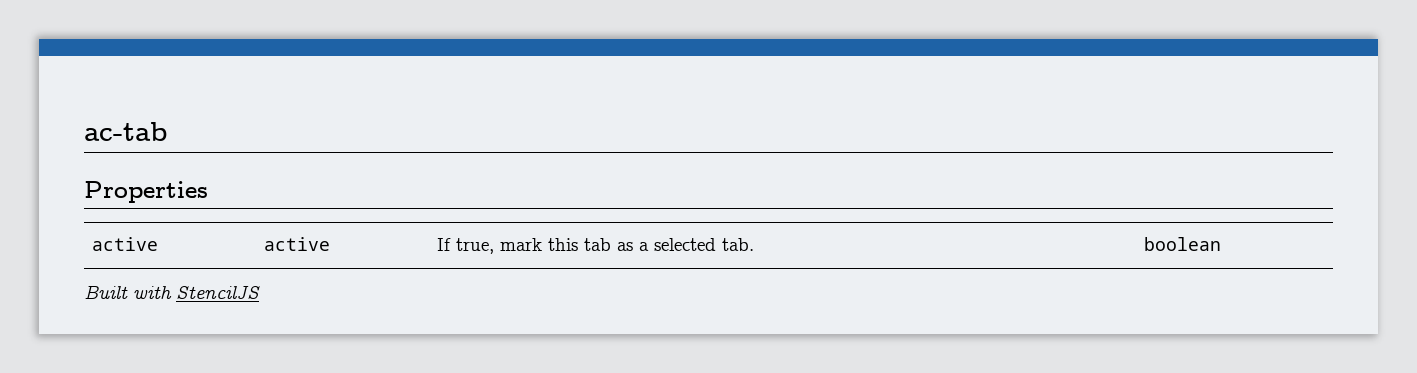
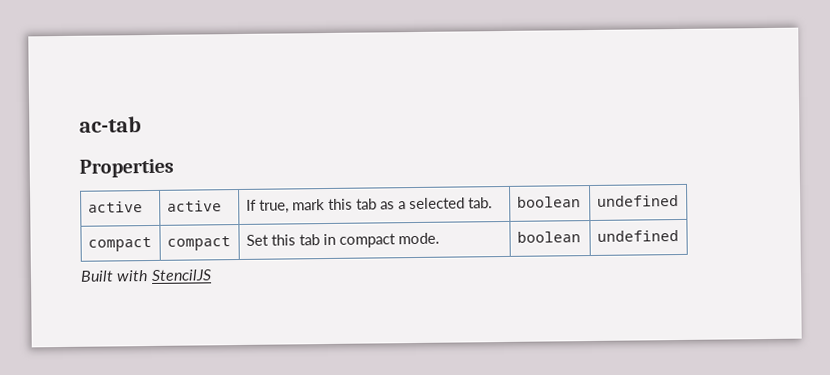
- active | active | If true, mark this tab as a selected tab. | boolean
+ active | active | If true, mark this tab as a selected tab. | boolean | undefined
+ compact | compact | Set this tab in compact mode. | boolean | undefined

